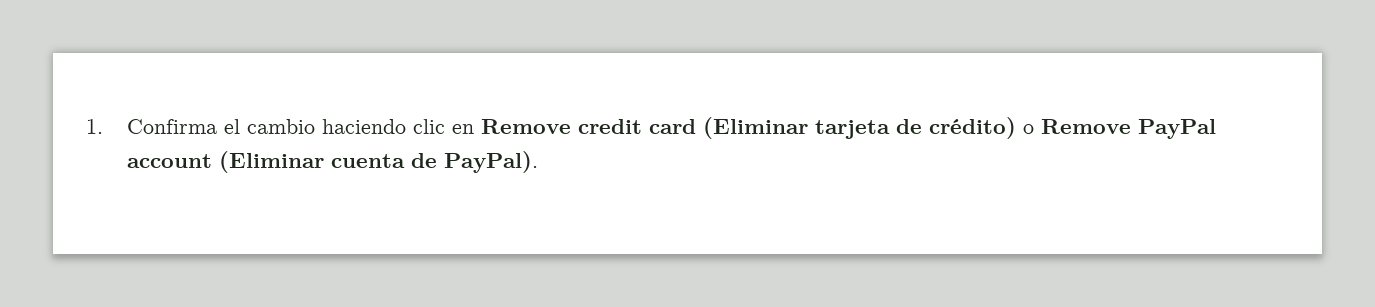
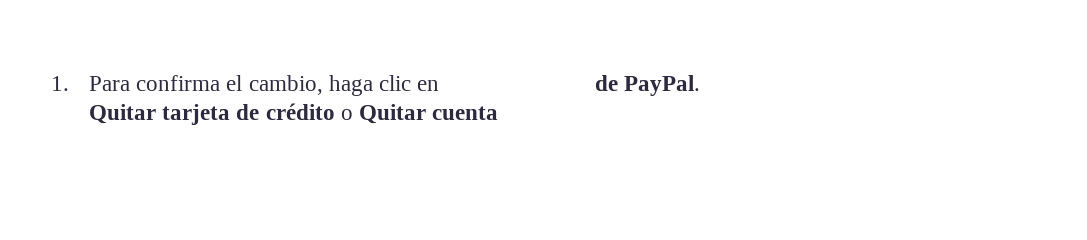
- 1. Confirma el cambio haciendo clic en Remove credit card (Eliminar tarjeta de crédito) o Remove PayPal account (Eliminar cuenta de PayPal).
+ 1. Para confirma el cambio, haga clic en Quitar tarjeta de crédito o Quitar cuenta de PayPal.

